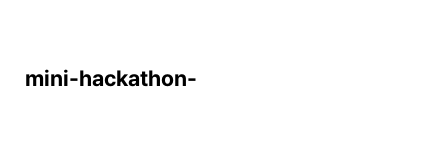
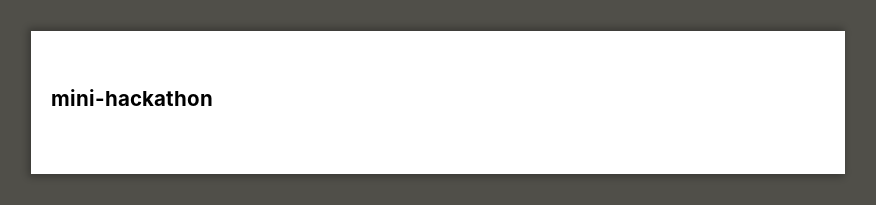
- mini-hackathon-
+ mini-hackathon

